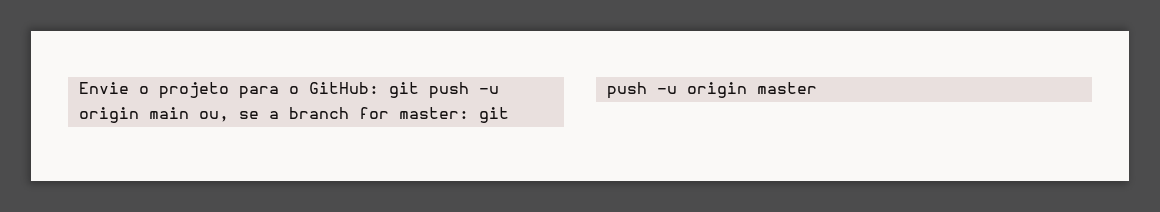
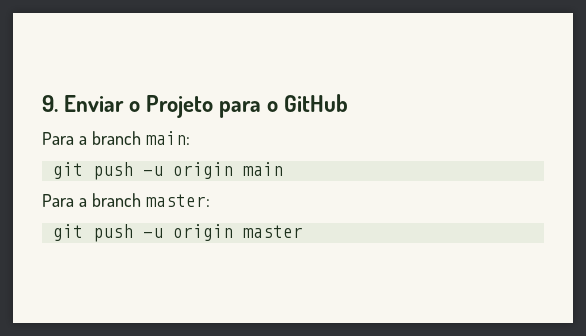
- Envie o projeto para o GitHub: git push -u origin main ou, se a branch for master: git push -u origin master
+ 9. Enviar o Projeto para o GitHub
+ Para a branch main:
+ git push -u origin main
+ Para a branch master:
+ git push -u origin master

